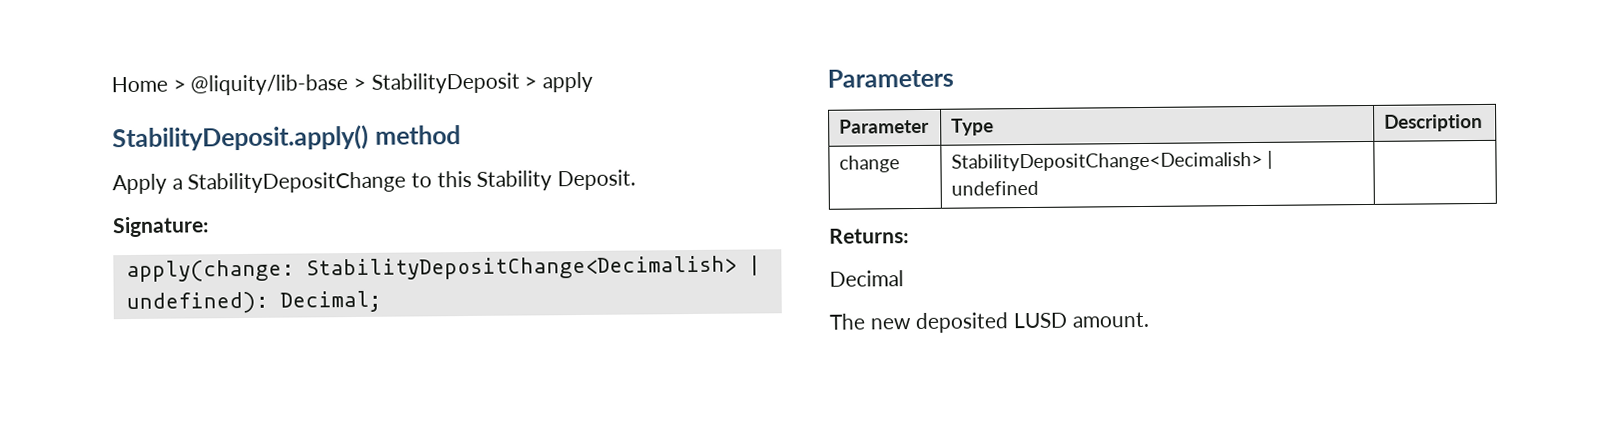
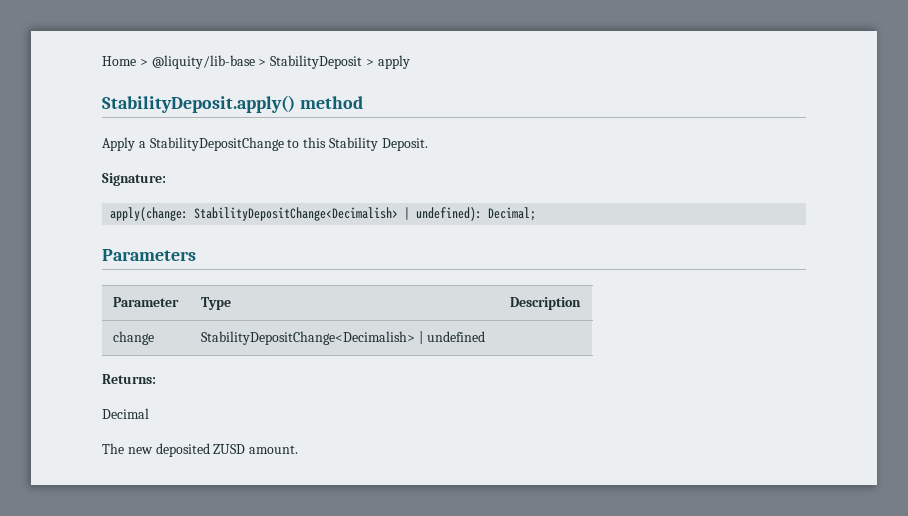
- The new deposited LUSD amount.
+ The new deposited ZUSD amount.

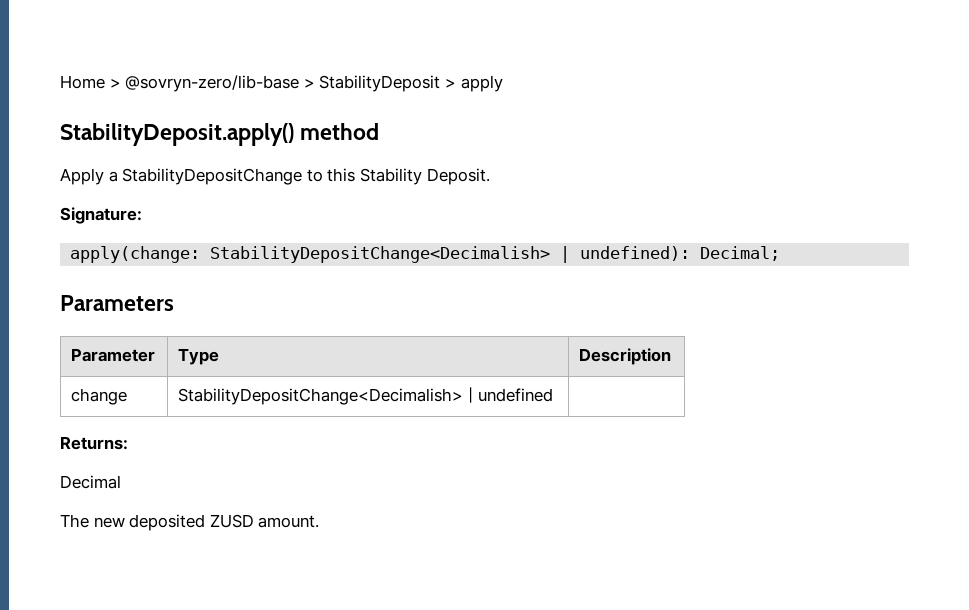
- Home > @liquity/lib-base > StabilityDeposit > apply
+ Home > @sovryn-zero/lib-base > StabilityDeposit > apply

